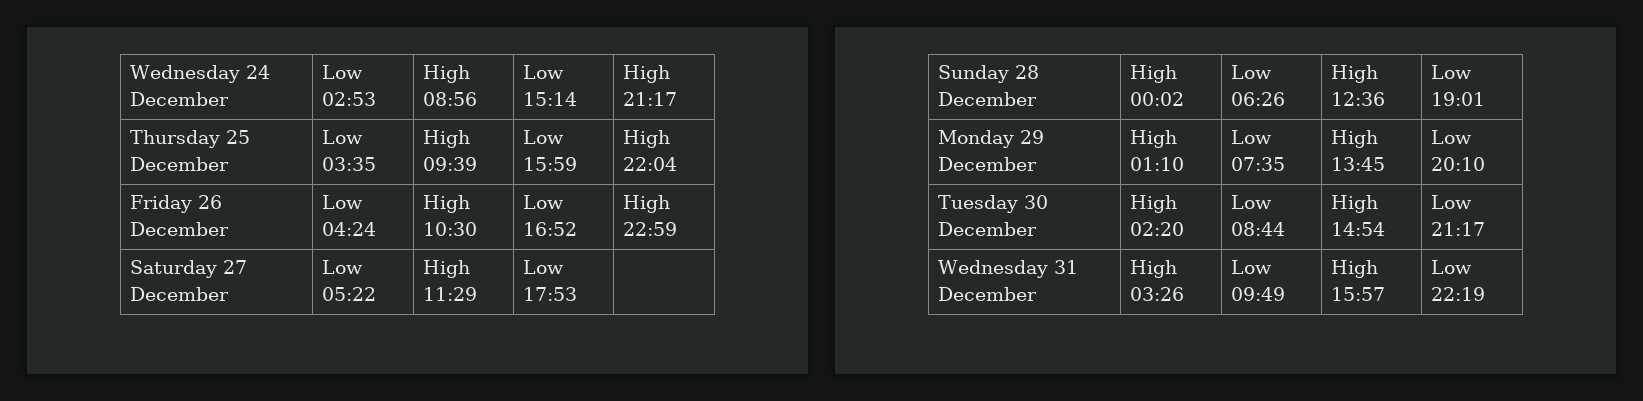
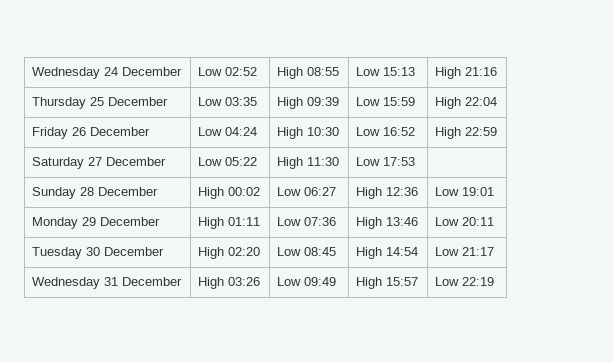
- Wednesday 24 December | Low 02:53 | High 08:56 | Low 15:14 | High 21:17
+ Wednesday 24 December | Low 02:52 | High 08:55 | Low 15:13 | High 21:16
- Saturday 27 December | Low 05:22 | High 11:29 | Low 17:53 |
+ Saturday 27 December | Low 05:22 | High 11:30 | Low 17:53 |
- Sunday 28 December | High 00:02 | Low 06:26 | High 12:36 | Low 19:01
+ Sunday 28 December | High 00:02 | Low 06:27 | High 12:36 | Low 19:01
- Monday 29 December | High 01:10 | Low 07:35 | High 13:45 | Low 20:10
+ Monday 29 December | High 01:11 | Low 07:36 | High 13:46 | Low 20:11
- Tuesday 30 December | High 02:20 | Low 08:44 | High 14:54 | Low 21:17
+ Tuesday 30 December | High 02:20 | Low 08:45 | High 14:54 | Low 21:17

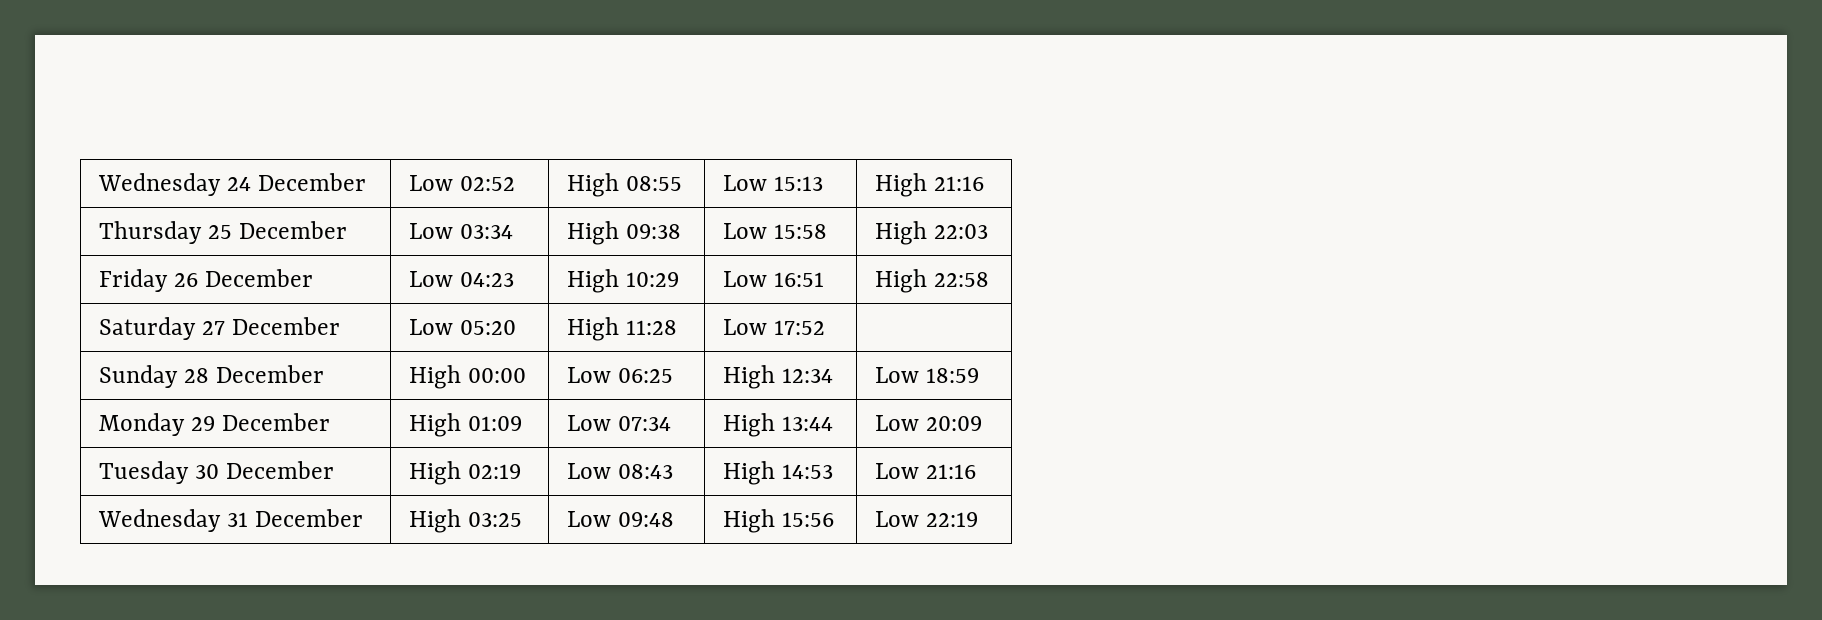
- Thursday 25 December | Low 03:35 | High 09:39 | Low 15:59 | High 22:04
+ Thursday 25 December | Low 03:34 | High 09:38 | Low 15:58 | High 22:03
- Friday 26 December | Low 04:24 | High 10:30 | Low 16:52 | High 22:59
+ Friday 26 December | Low 04:23 | High 10:29 | Low 16:51 | High 22:58
- Saturday 27 December | Low 05:22 | High 11:30 | Low 17:53 |
+ Saturday 27 December | Low 05:20 | High 11:28 | Low 17:52 |
- Sunday 28 December | High 00:02 | Low 06:27 | High 12:36 | Low 19:01
+ Sunday 28 December | High 00:00 | Low 06:25 | High 12:34 | Low 18:59
- Monday 29 December | High 01:11 | Low 07:36 | High 13:46 | Low 20:11
+ Monday 29 December | High 01:09 | Low 07:34 | High 13:44 | Low 20:09
- Tuesday 30 December | High 02:20 | Low 08:45 | High 14:54 | Low 21:17
+ Tuesday 30 December | High 02:19 | Low 08:43 | High 14:53 | Low 21:16
- Wednesday 31 December | High 03:26 | Low 09:49 | High 15:57 | Low 22:19
+ Wednesday 31 December | High 03:25 | Low 09:48 | High 15:56 | Low 22:19

